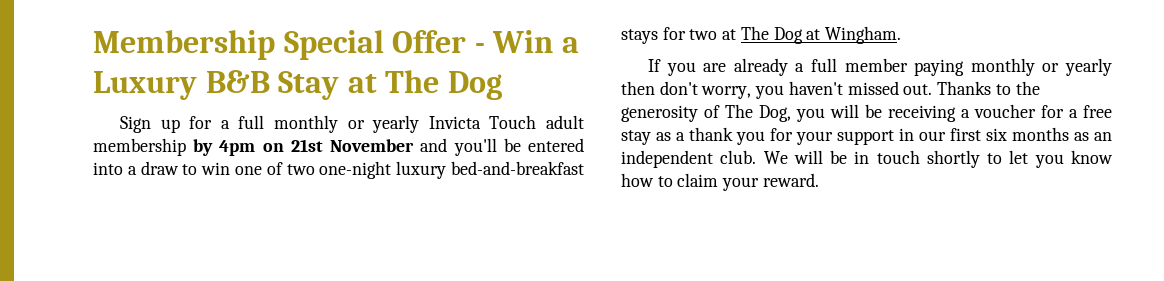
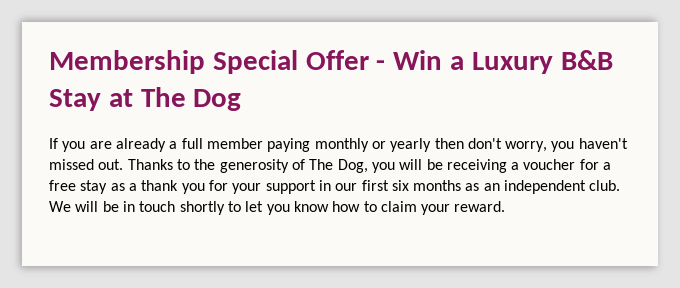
- Sign up for a full monthly or yearly Invicta Touch adult membership by 4pm on 21st November and you'll be entered into a draw to win one of two one-night luxury bed-and-breakfast stays for two at The Dog at Wingham.

